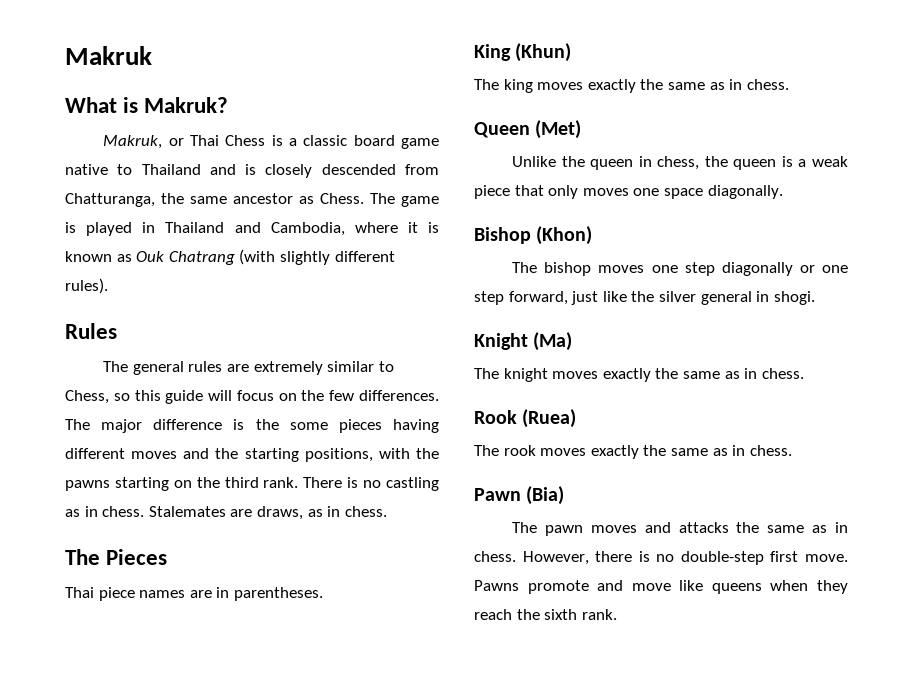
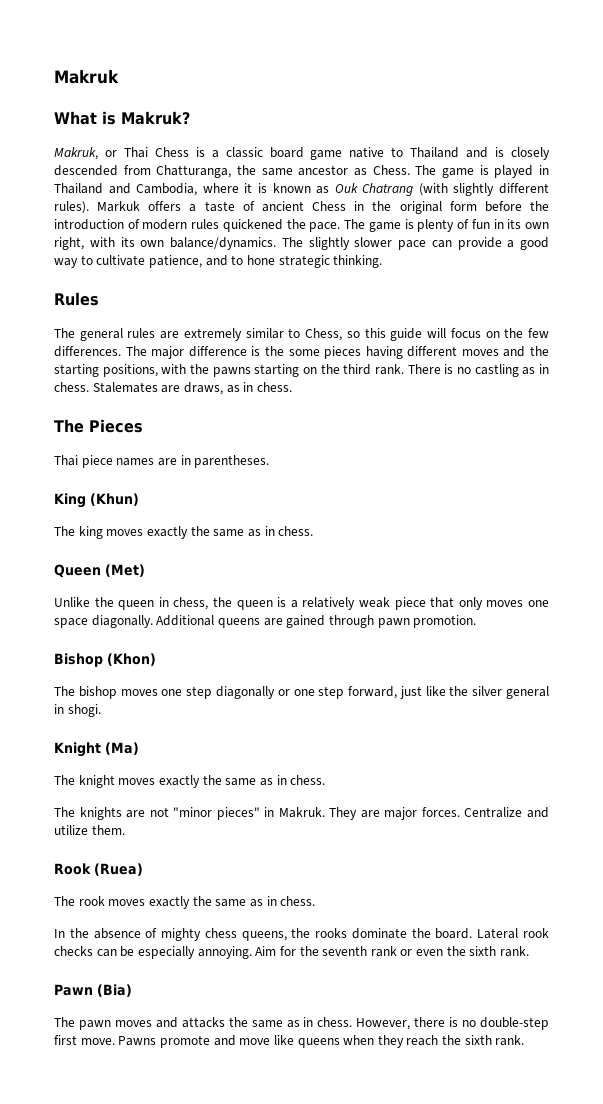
+ Markuk offers a taste of ancient Chess in the original form before the introduction of modern rules quickened the pace. The game is plenty of fun in its own right, with its own balance/dynamics. The slightly slower pace can provide a good way to cultivate patience, and to hone strategic thinking.
- Unlike the queen in chess, the queen is a weak piece that only moves one space diagonally.
+ Unlike the queen in chess, the queen is a relatively weak piece that only moves one space diagonally. Additional queens are gained through pawn promotion.
+ The knights are not "minor pieces" in Makruk. They are major forces. Centralize and utilize them.
+ In the absence of mighty chess queens, the rooks dominate the board. Lateral rook checks can be especially annoying. Aim for the seventh rank or even the sixth rank.

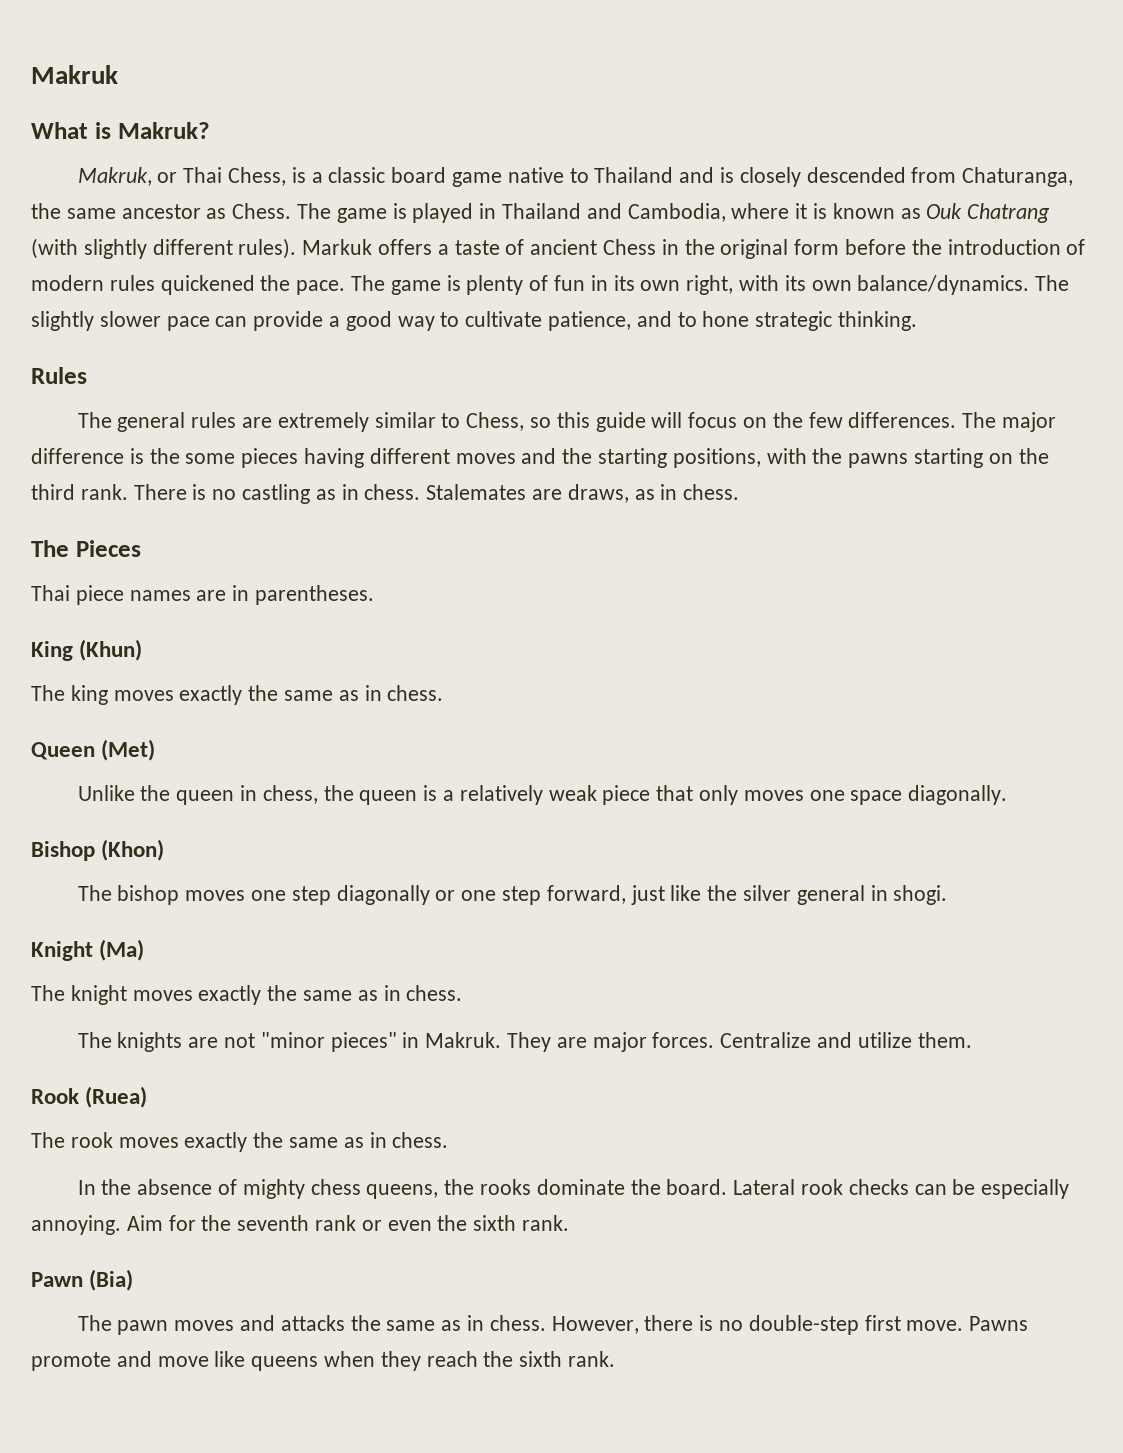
- Makruk, or Thai Chess is a classic board game native to Thailand and is closely descended from Chatturanga, the same ancestor as Chess.
+ Makruk, or Thai Chess, is a classic board game native to Thailand and is closely descended from Chaturanga, the same ancestor as Chess.
- Additional queens are gained through pawn promotion.

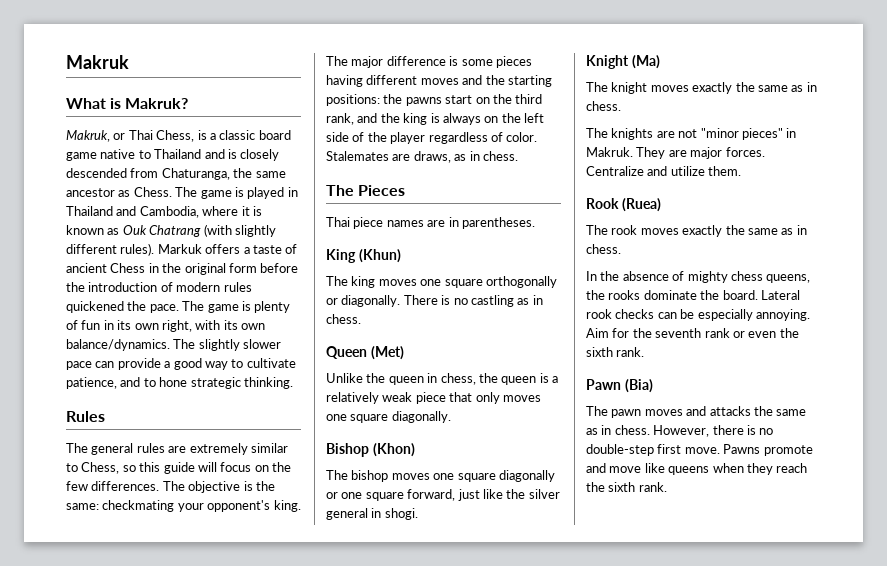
- The major difference is the some pieces having different moves and the starting positions, with the pawns starting on the third rank. There is no castling as in chess.
+ The objective is the same: checkmating your opponent's king. The major difference is some pieces having different moves and the starting positions: the pawns start on the third rank, and the king is always on the left side of the player regardless of color.
- The king moves exactly the same as in chess.
+ The king moves one square orthogonally or diagonally. There is no castling as in chess.
- Unlike the queen in chess, the queen is a relatively weak piece that only moves one space diagonally.
+ Unlike the queen in chess, the queen is a relatively weak piece that only moves one square diagonally.
- The bishop moves one step diagonally or one step forward, just like the silver general in shogi.
+ The bishop moves one square diagonally or one square forward, just like the silver general in shogi.

